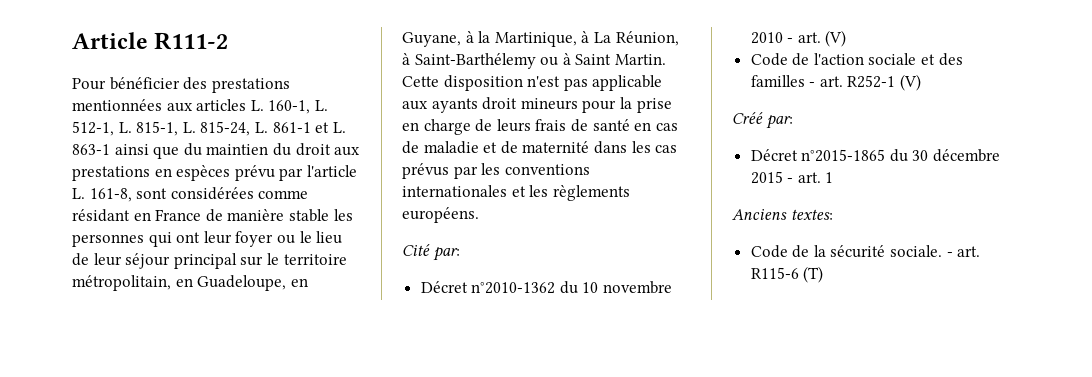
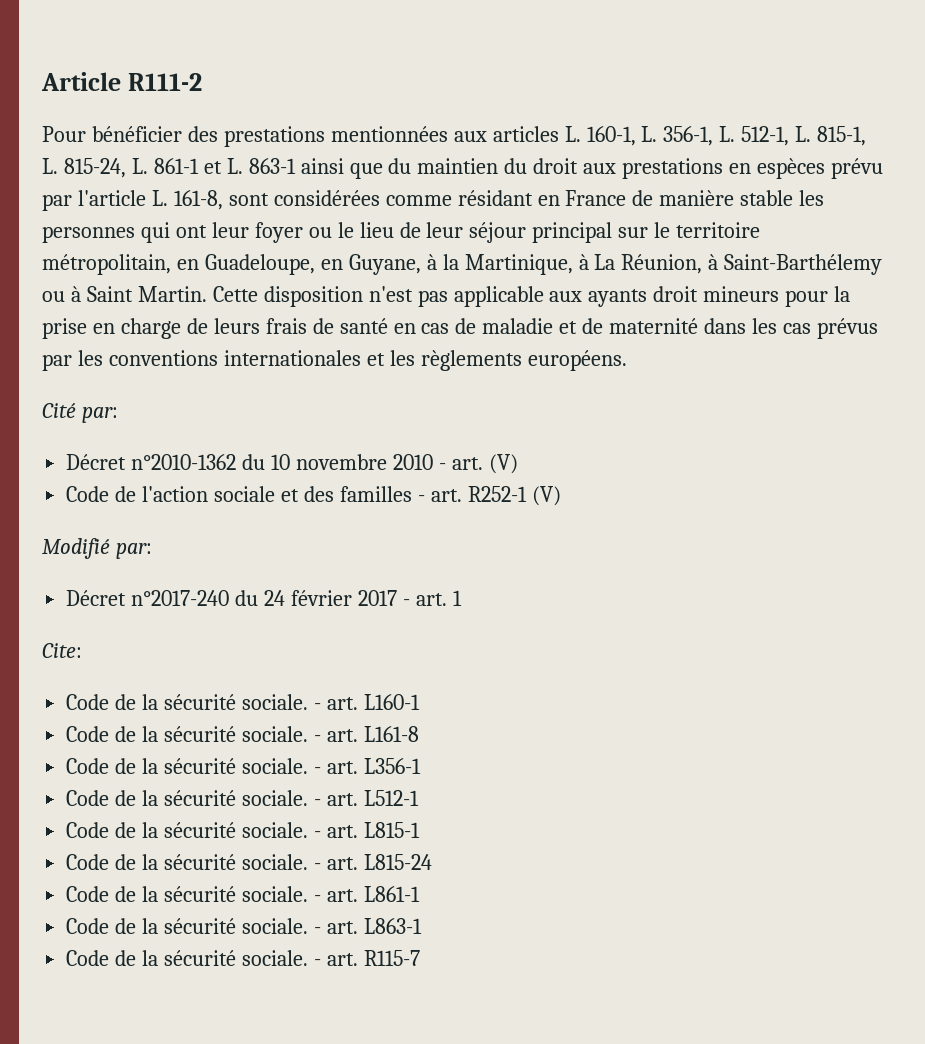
- Pour bénéficier des prestations mentionnées aux articles L. 160-1, L. 512-1, L. 815-1, L. 815-24, L. 861-1 et L. 863-1 ainsi que du maintien du droit aux prestations en espèces prévu par l'article L. 161-8, sont considérées comme résidant en France de manière stable les personnes qui ont leur foyer ou le lieu de leur séjour principal sur le territoire métropolitain, en Guadeloupe, en Guyane, à la Martinique, à La Réunion, à Saint-Barthélemy ou à Saint Martin.
+ Pour bénéficier des prestations mentionnées aux articles L. 160-1, L. 356-1, L. 512-1, L. 815-1, L. 815-24, L. 861-1 et L. 863-1 ainsi que du maintien du droit aux prestations en espèces prévu par l'article L. 161-8, sont considérées comme résidant en France de manière stable les personnes qui ont leur foyer ou le lieu de leur séjour principal sur le territoire métropolitain, en Guadeloupe, en Guyane, à la Martinique, à La Réunion, à Saint-Barthélemy ou à Saint Martin.
- Créé par:
- Décret n°2015-1865 du 30 décembre 2015 - art. 1
+ Modifié par:
+ Décret n°2017-240 du 24 février 2017 - art. 1
- Anciens textes:
- Code de la sécurité sociale. - art. R115-6 (T)
+ Cite:
+ Code de la sécurité sociale. - art. L160-1
+ Code de la sécurité sociale. - art. L161-8
+ Code de la sécurité sociale. - art. L356-1
+ Code de la sécurité sociale. - art. L512-1
+ Code de la sécurité sociale. - art. L815-1
+ Code de la sécurité sociale. - art. L815-24
+ Code de la sécurité sociale. - art. L861-1
+ Code de la sécurité sociale. - art. L863-1
+ Code de la sécurité sociale. - art. R115-7

